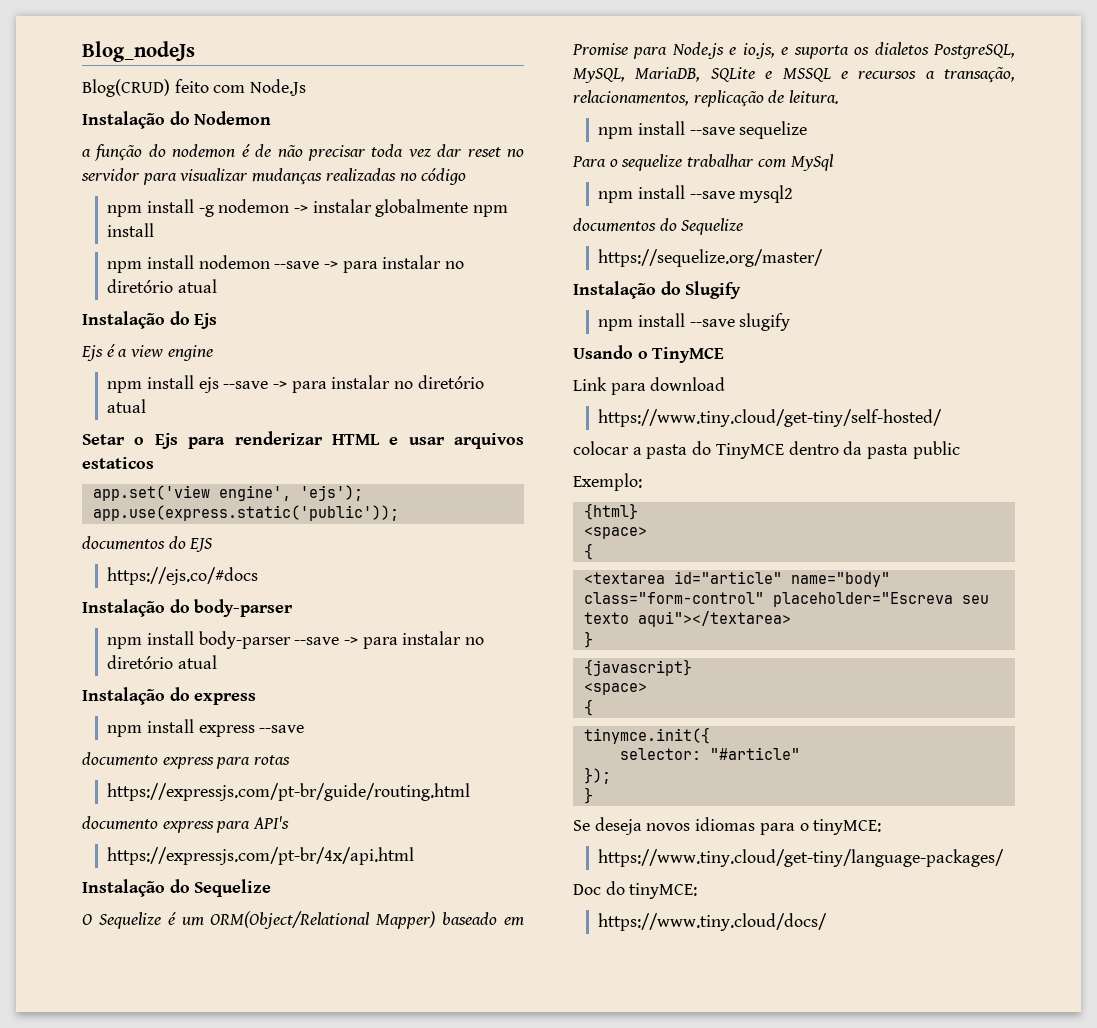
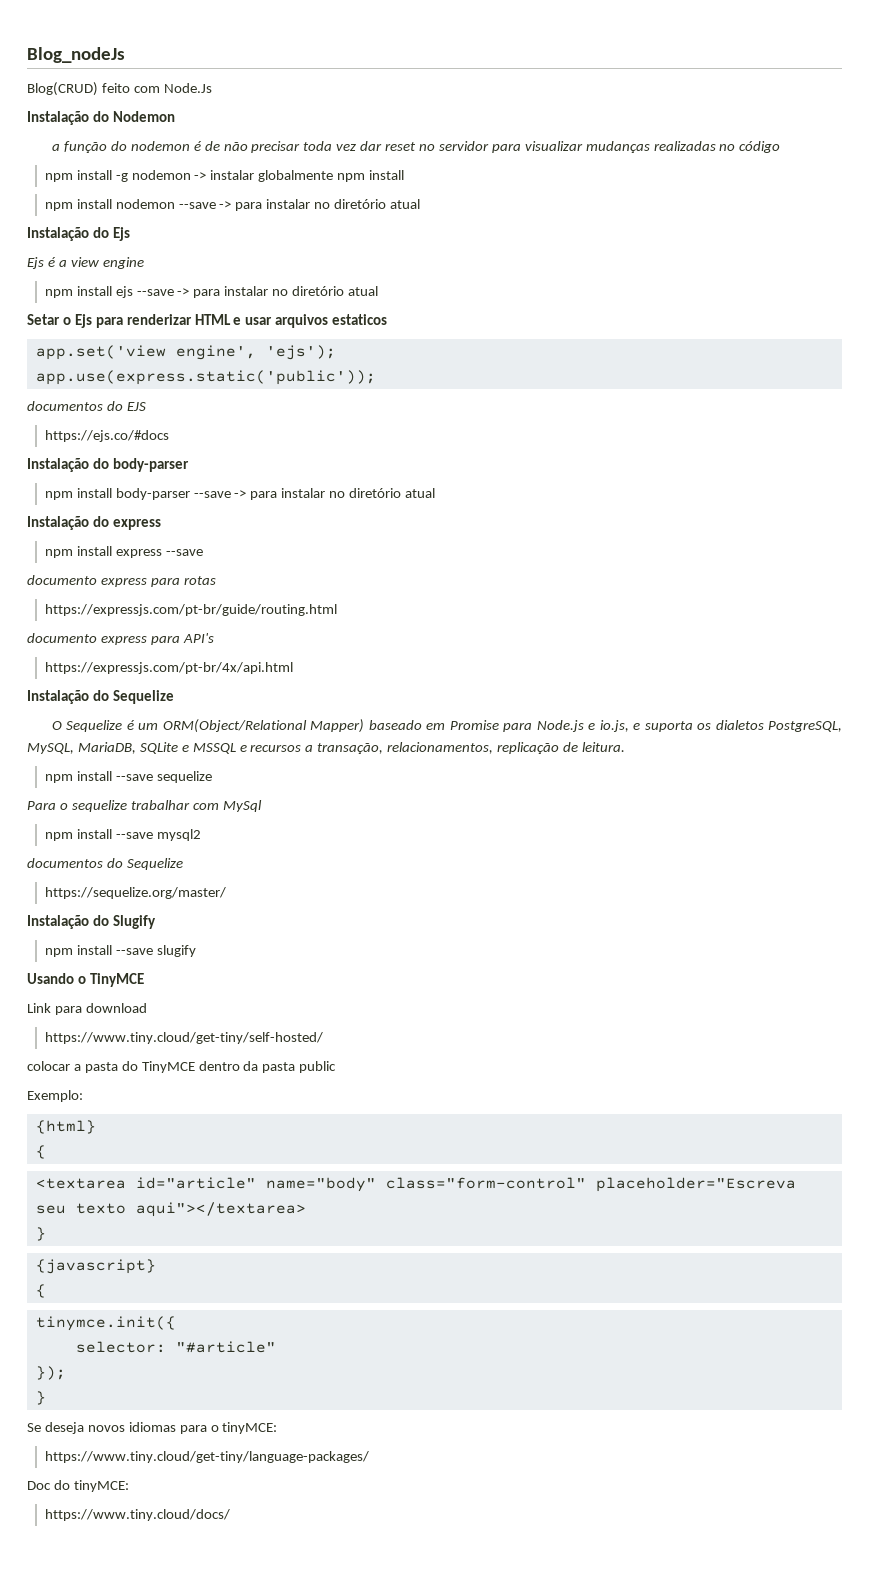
  {html}
- <space>
  {javascript}
- <space>

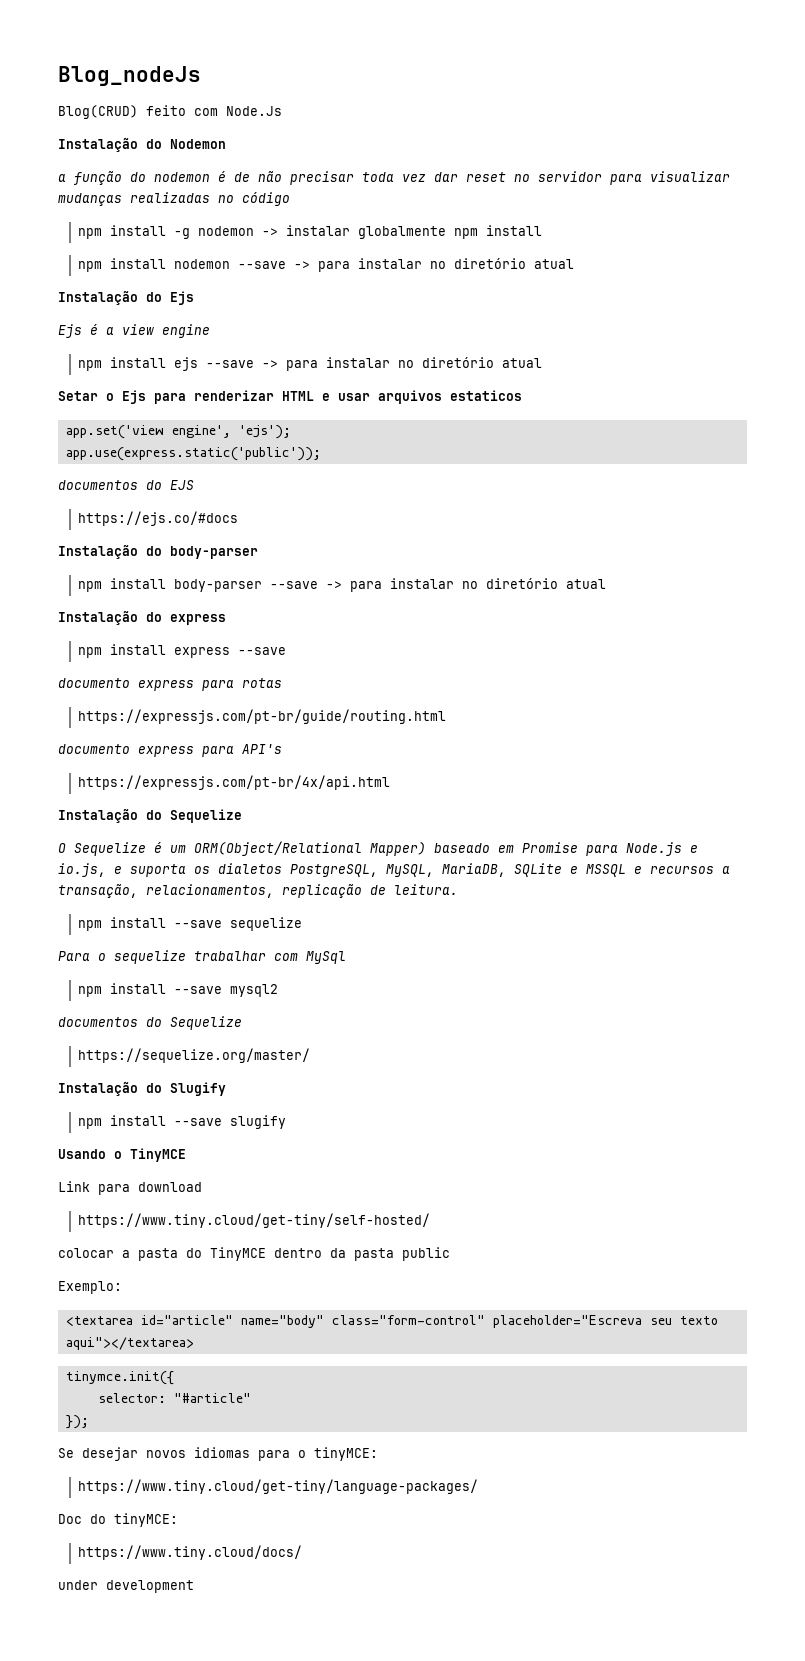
- {html}
- {
  <textarea id="article" name="body" class="form-control" placeholder="Escreva seu texto aqui"></textarea>
- }
- {javascript}
- {
  });
- }
- Se deseja novos idiomas para o tinyMCE:
+ Se desejar novos idiomas para o tinyMCE:
+ under development

